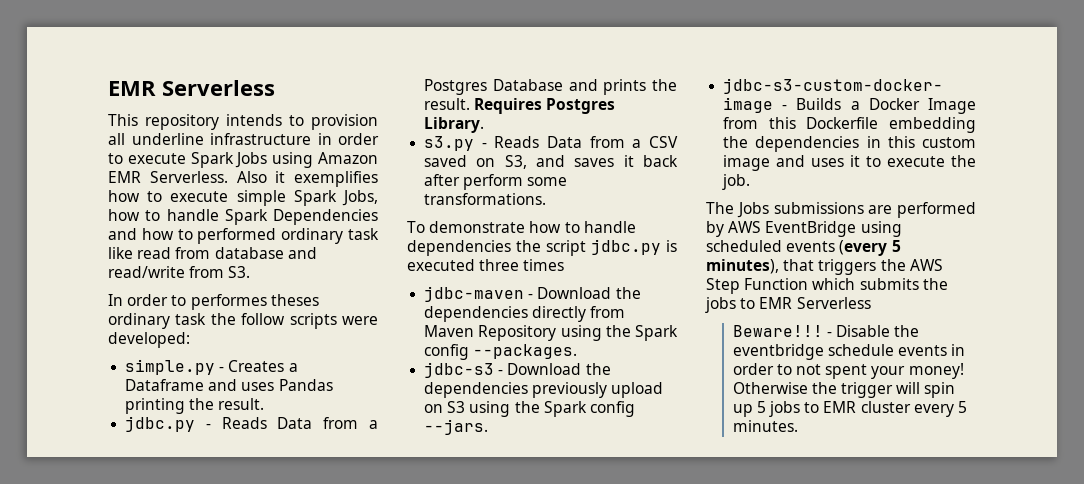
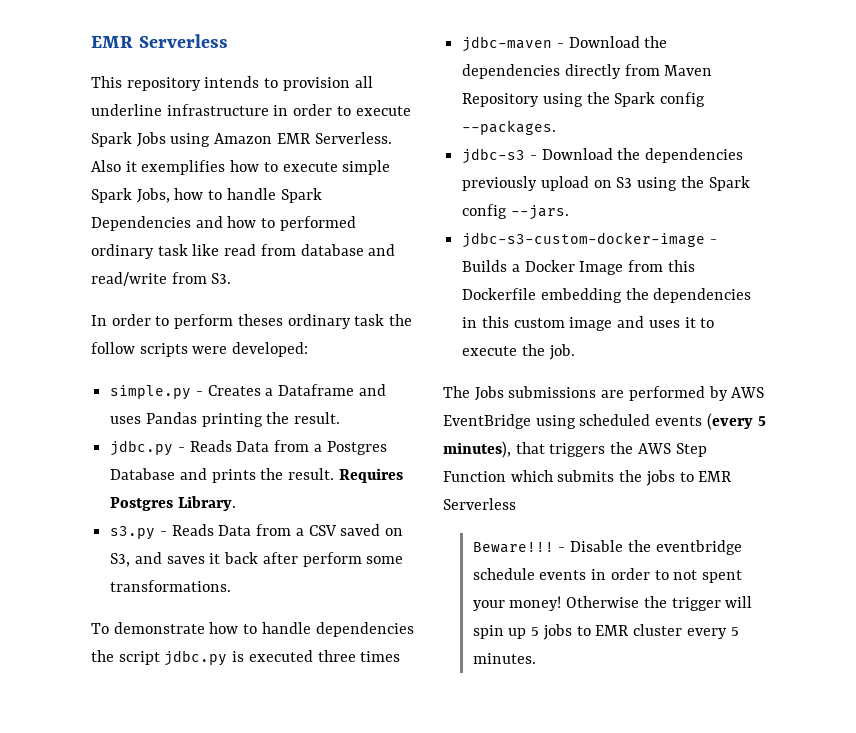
- In order to performes theses ordinary task the follow scripts were developed:
+ In order to perform theses ordinary task the follow scripts were developed:

